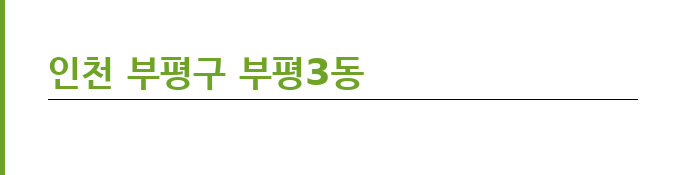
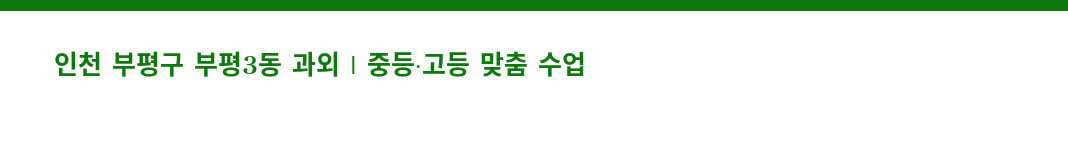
- 인천 부평구 부평3동
+ 인천 부평구 부평3동 과외 | 중등·고등 맞춤 수업

